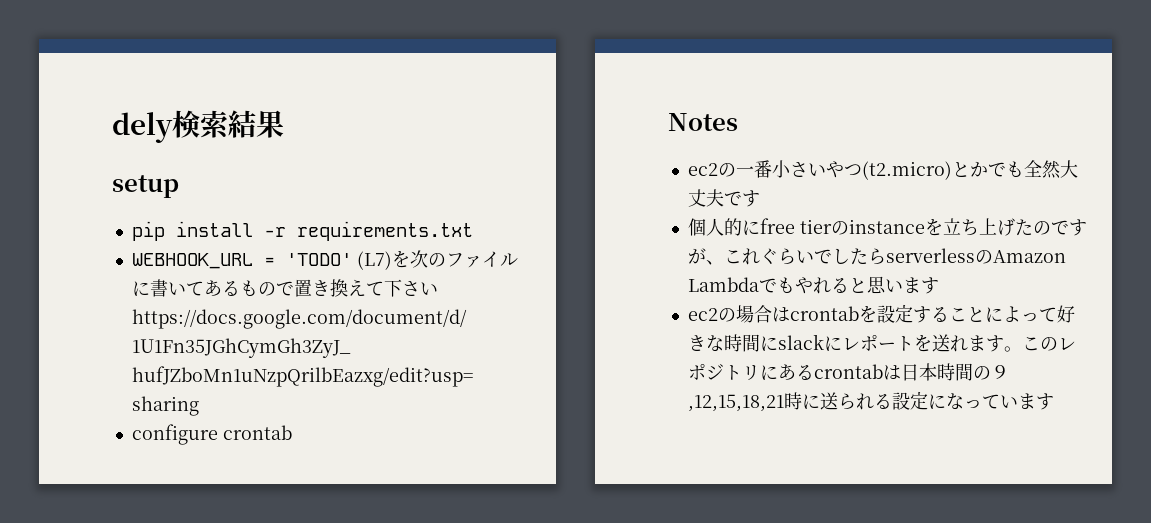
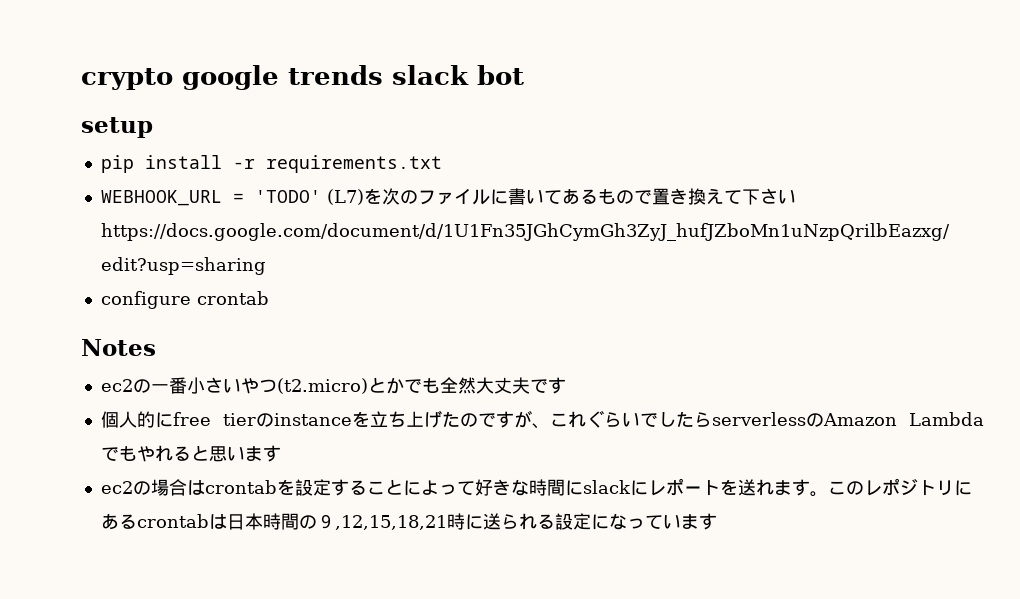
- dely検索結果
+ crypto google trends slack bot

